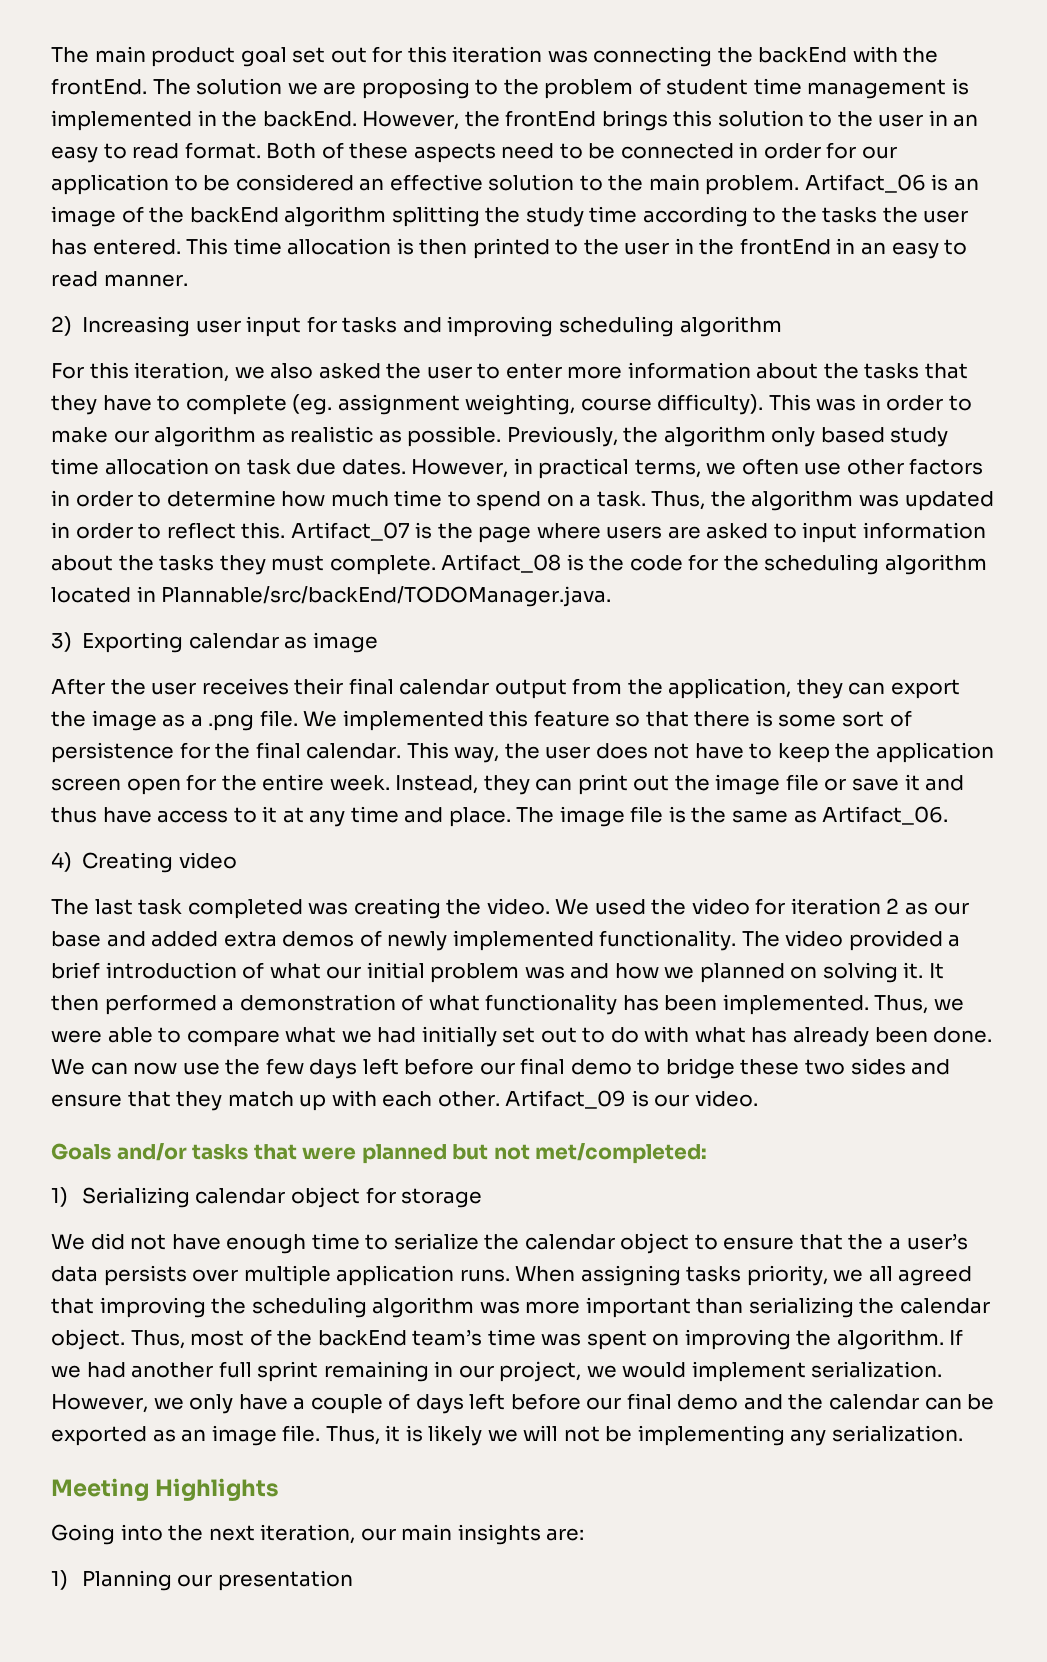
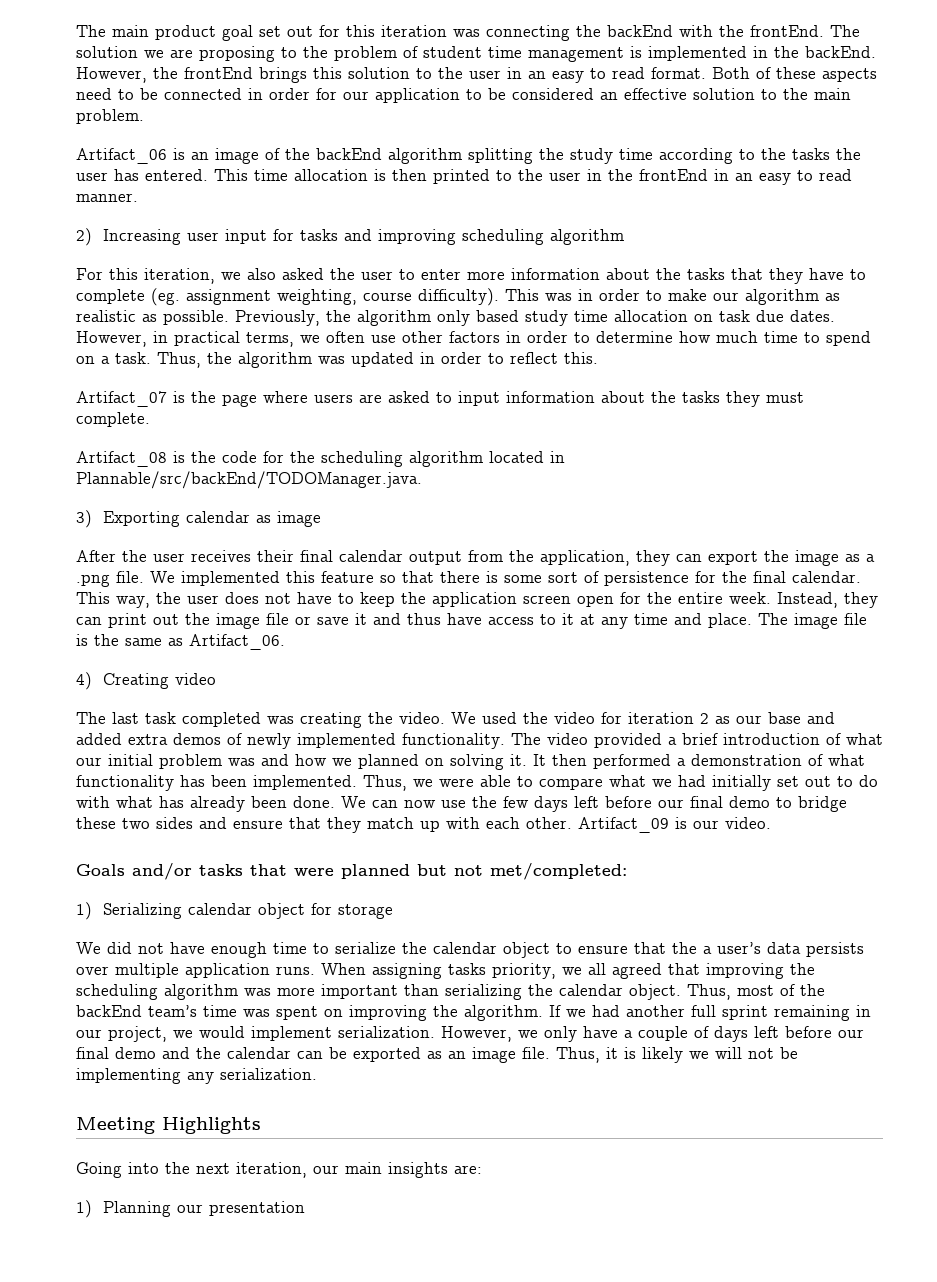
- Both of these aspects need to be connected in order for our application to be considered an effective solution to the main problem. Artifact_06 is an image of the backEnd algorithm splitting the study time according to the tasks the user has entered.
+ Both of these aspects need to be connected in order for our application to be considered an effective solution to the main problem.
+ Artifact_06 is an image of the backEnd algorithm splitting the study time according to the tasks the user has entered.
- Thus, the algorithm was updated in order to reflect this. Artifact_07 is the page where users are asked to input information about the tasks they must complete. Artifact_08 is the code for the scheduling algorithm located in Plannable/src/backEnd/TODOManager.java.
+ Thus, the algorithm was updated in order to reflect this.
+ Artifact_07 is the page where users are asked to input information about the tasks they must complete.
+ Artifact_08 is the code for the scheduling algorithm located in Plannable/src/backEnd/TODOManager.java.

